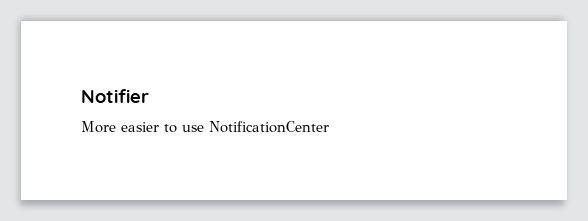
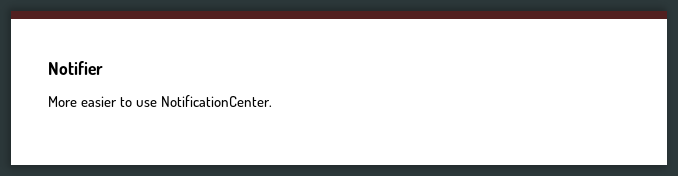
- More easier to use NotificationCenter
+ More easier to use NotificationCenter.

